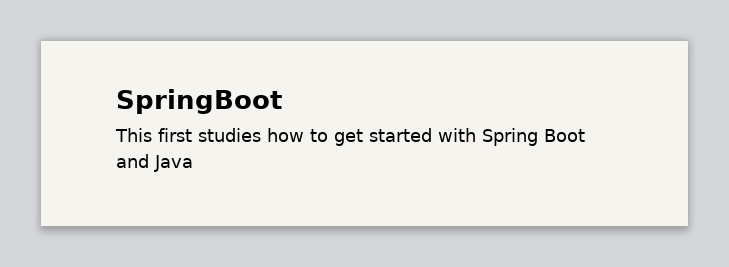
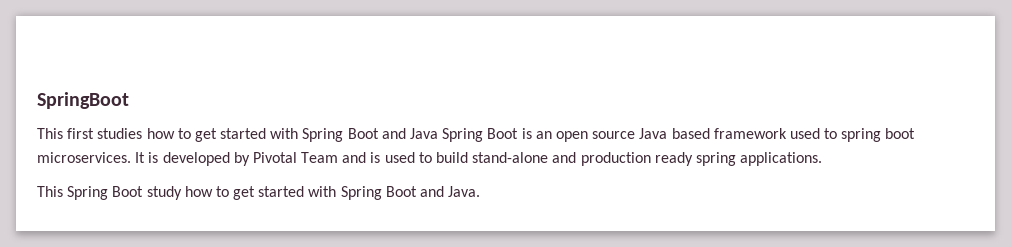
- This first studies how to get started with Spring Boot and Java
+ This first studies how to get started with Spring Boot and Java Spring Boot is an open source Java based framework used to spring boot microservices. It is developed by Pivotal Team and is used to build stand-alone and production ready spring applications.
+ This Spring Boot study how to get started with Spring Boot and Java.

